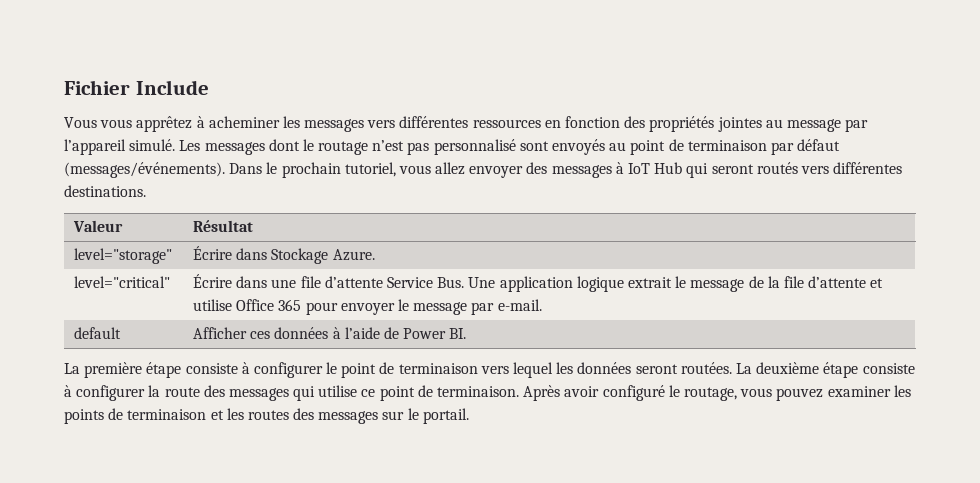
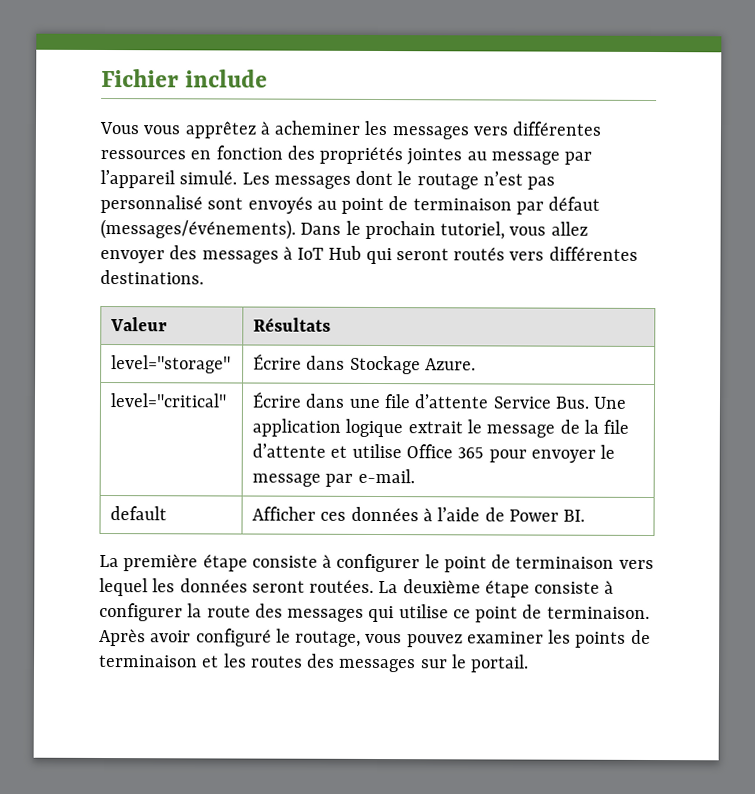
- Fichier Include
+ Fichier include
- Valeur | Résultat
+ Valeur | Résultats

